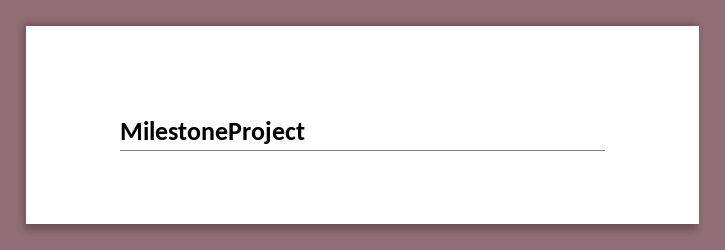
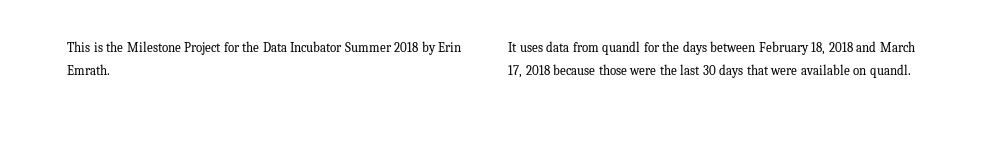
- MilestoneProject
+ This is the Milestone Project for the Data Incubator Summer 2018 by Erin Emrath.
+ It uses data from quandl for the days between February 18, 2018 and March 17, 2018 because those were the last 30 days that were available on quandl.

